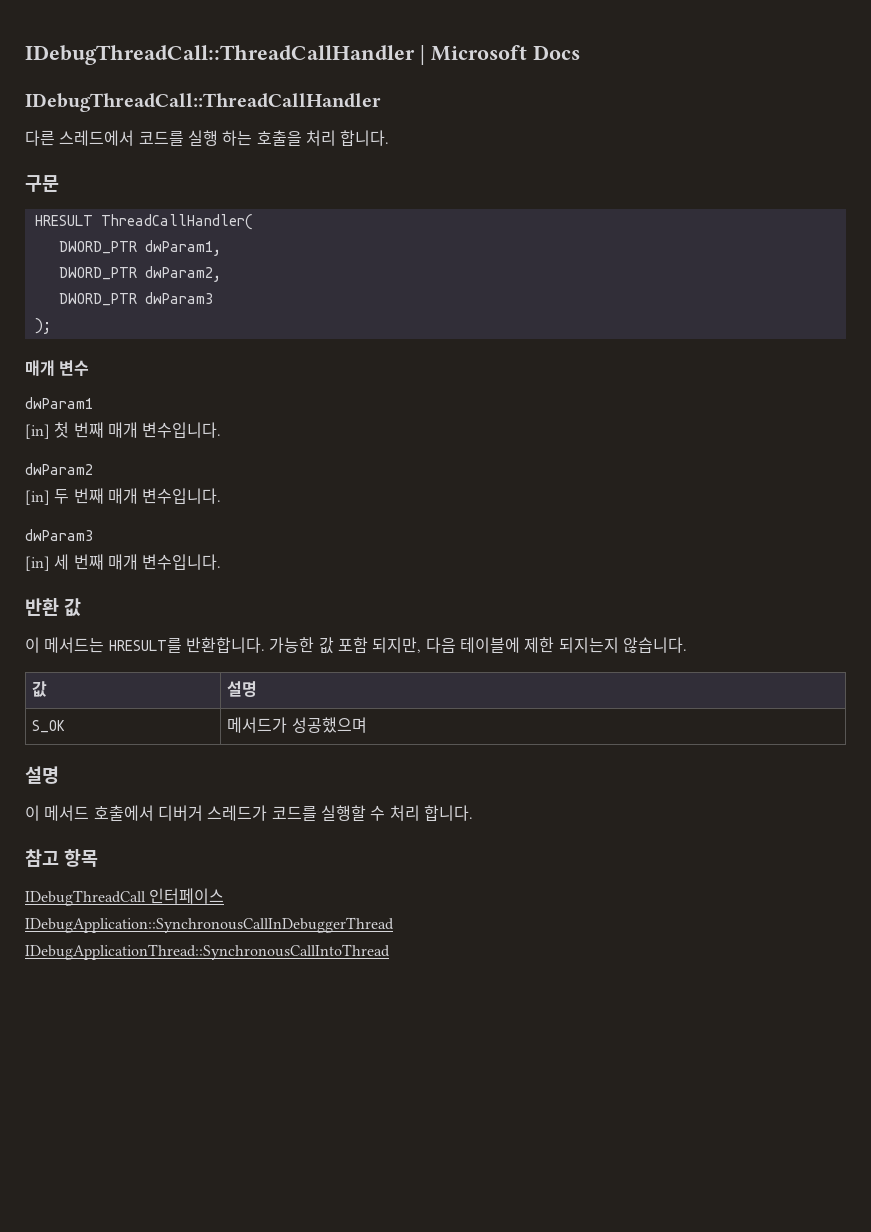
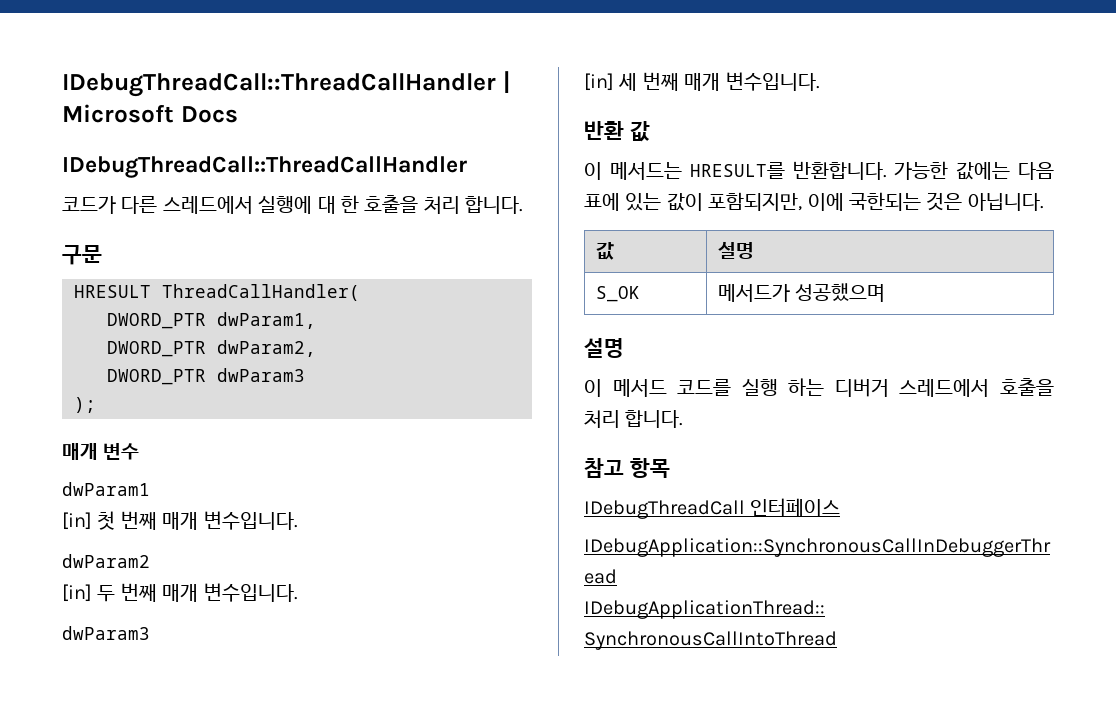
- 다른 스레드에서 코드를 실행 하는 호출을 처리 합니다.
+ 코드가 다른 스레드에서 실행에 대 한 호출을 처리 합니다.
- 가능한 값 포함 되지만, 다음 테이블에 제한 되지는지 않습니다.
+ 가능한 값에는 다음 표에 있는 값이 포함되지만, 이에 국한되는 것은 아닙니다.
- 이 메서드 호출에서 디버거 스레드가 코드를 실행할 수 처리 합니다.
+ 이 메서드 코드를 실행 하는 디버거 스레드에서 호출을 처리 합니다.

